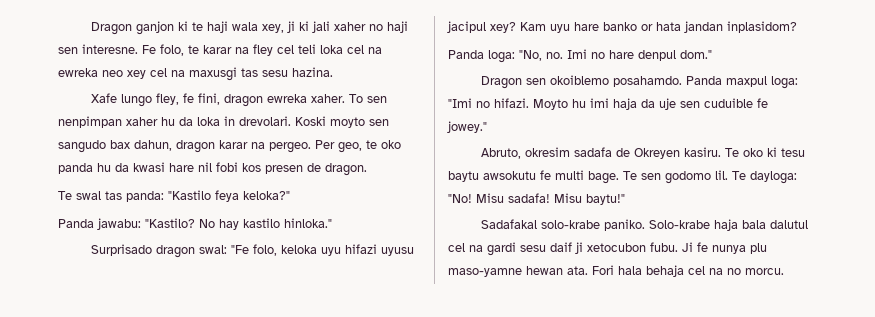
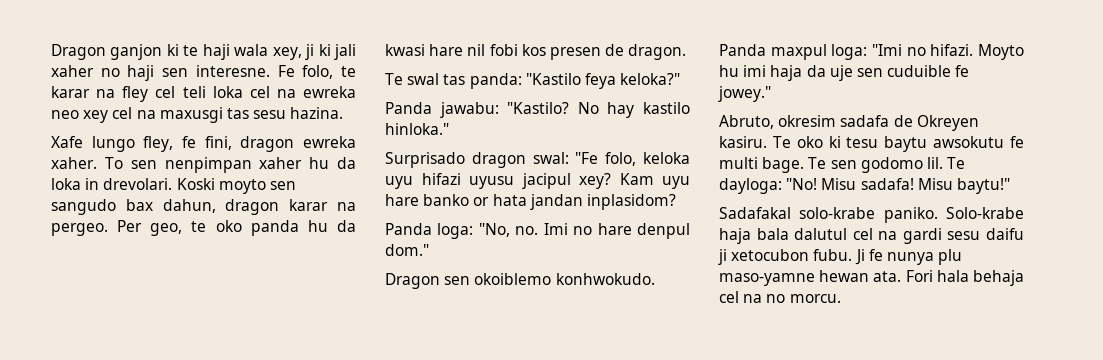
- Dragon sen okoiblemo posahamdo.
+ Dragon sen okoiblemo konhwokudo.
- Solo-krabe haja bala dalutul cel na gardi sesu daif ji xetocubon fubu.
+ Solo-krabe haja bala dalutul cel na gardi sesu daifu ji xetocubon fubu.

